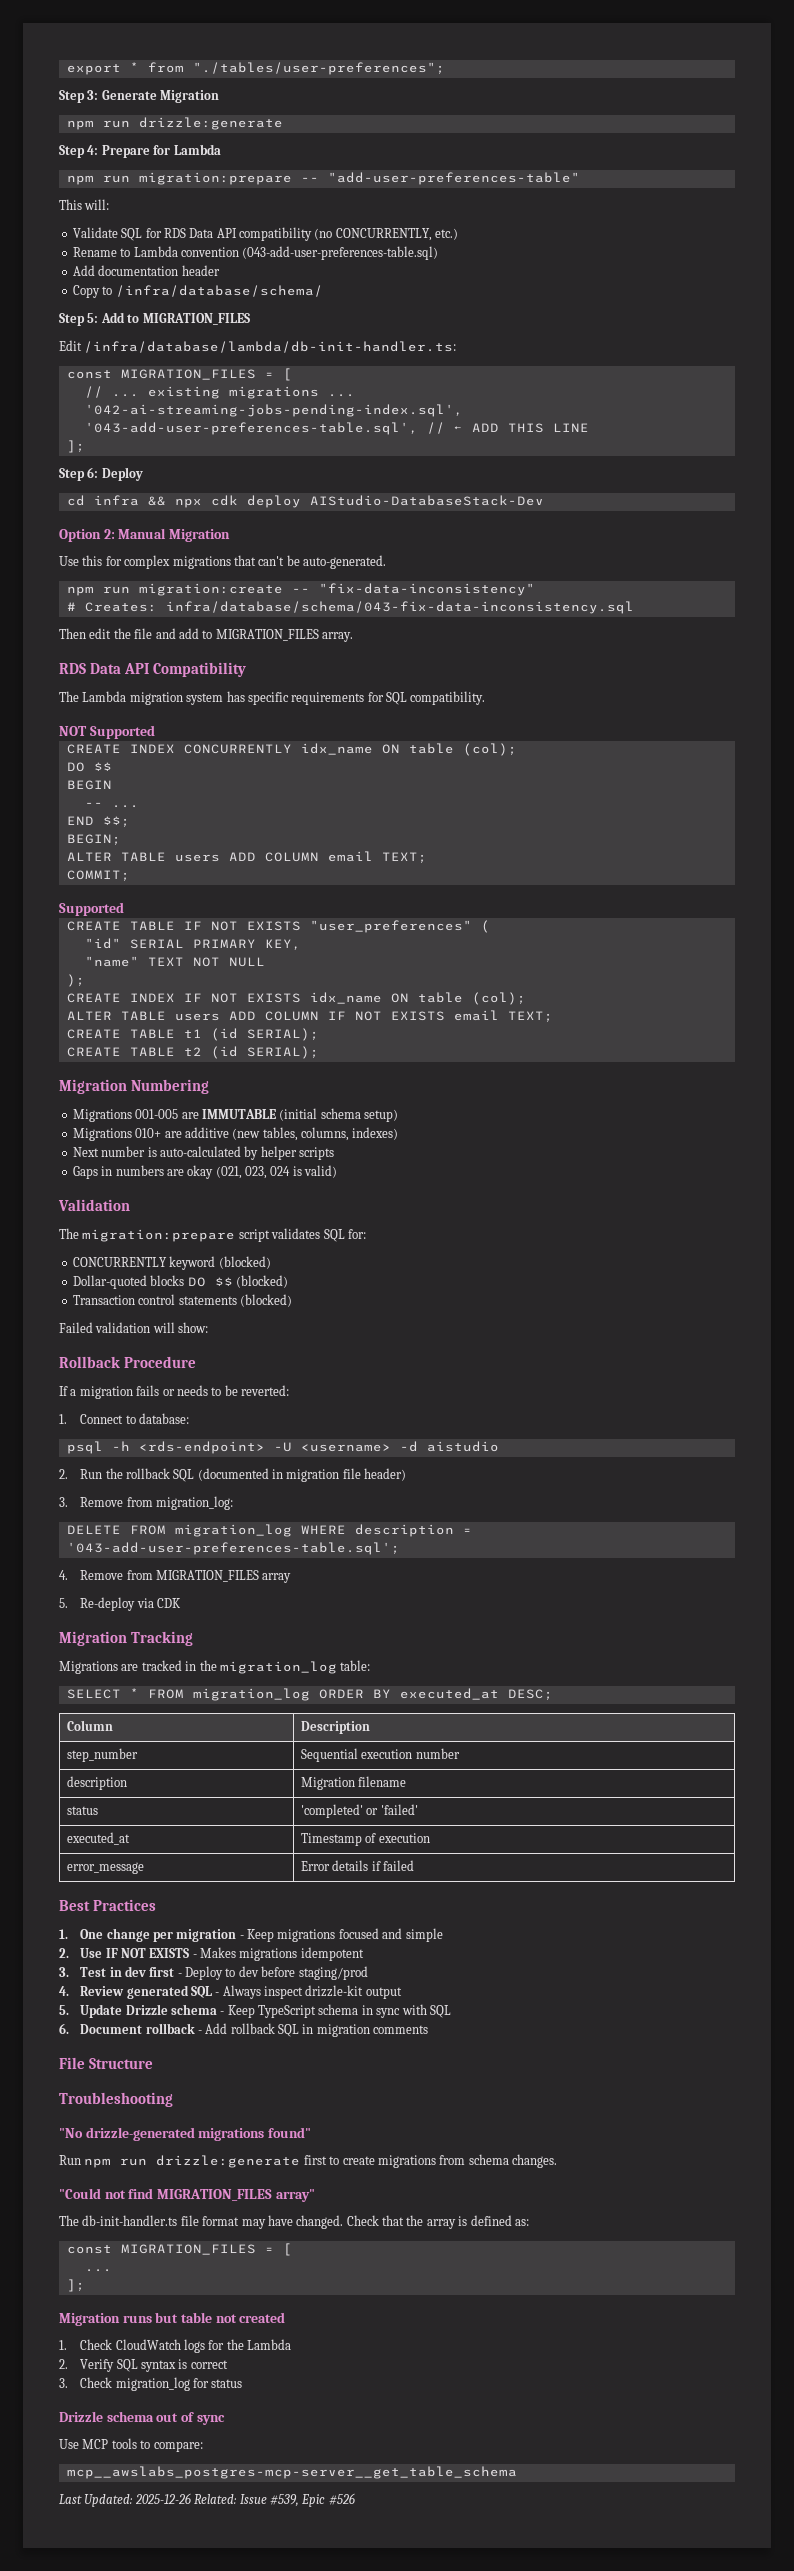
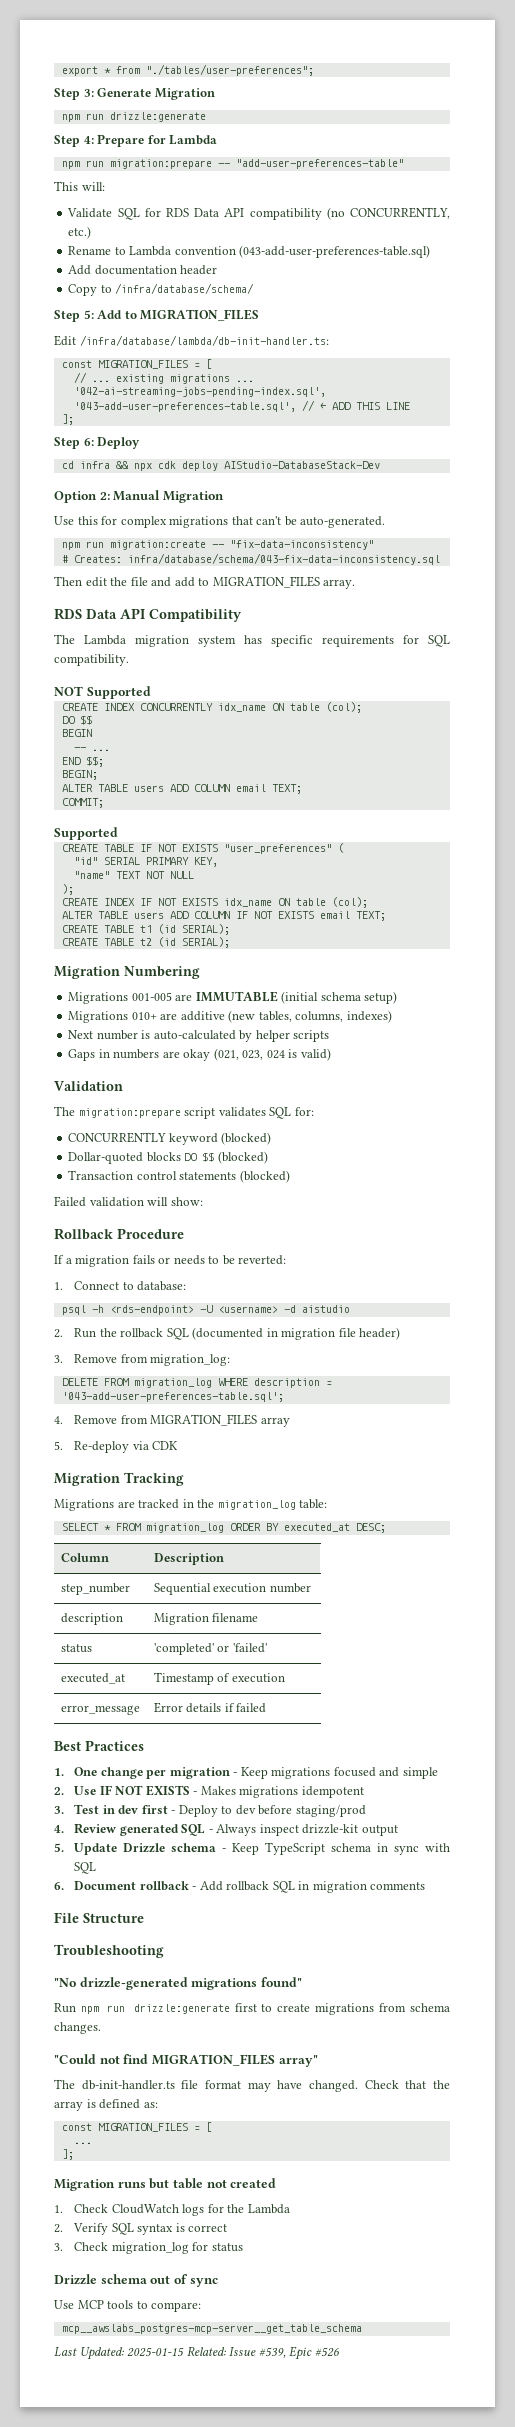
- Last Updated: 2025-12-26 Related: Issue #539, Epic #526
+ Last Updated: 2025-01-15 Related: Issue #539, Epic #526

